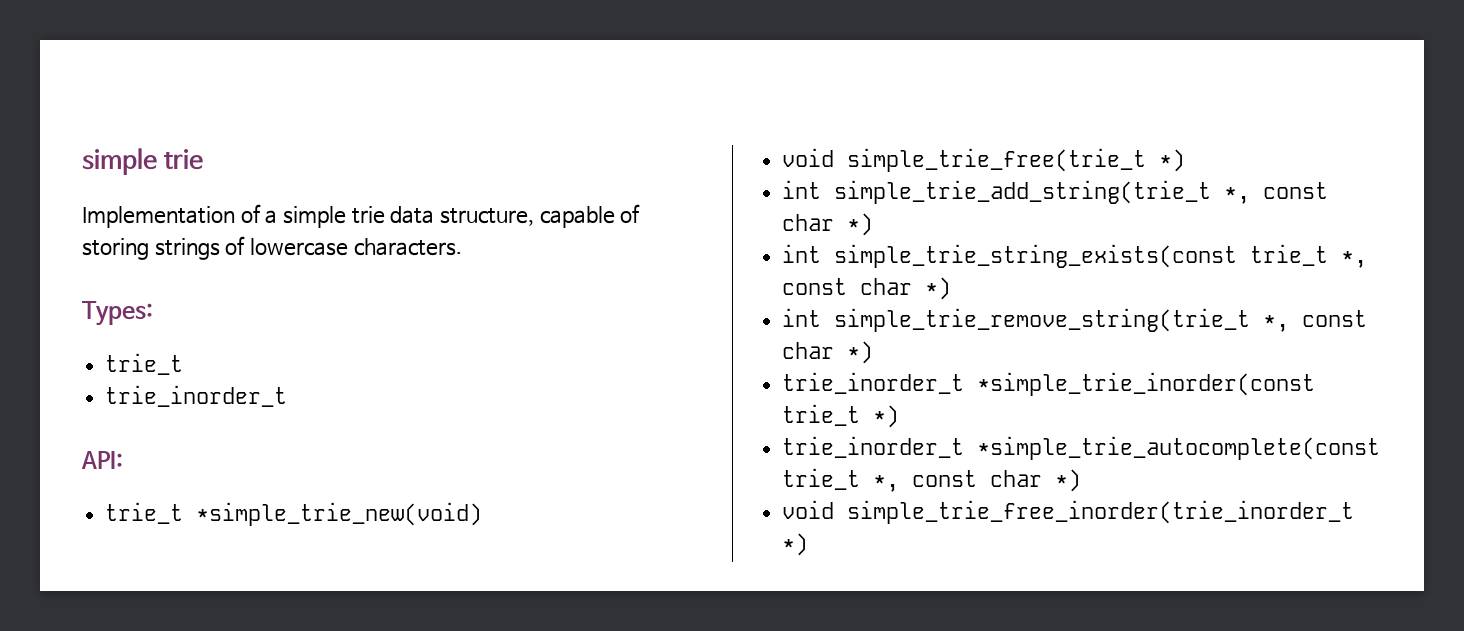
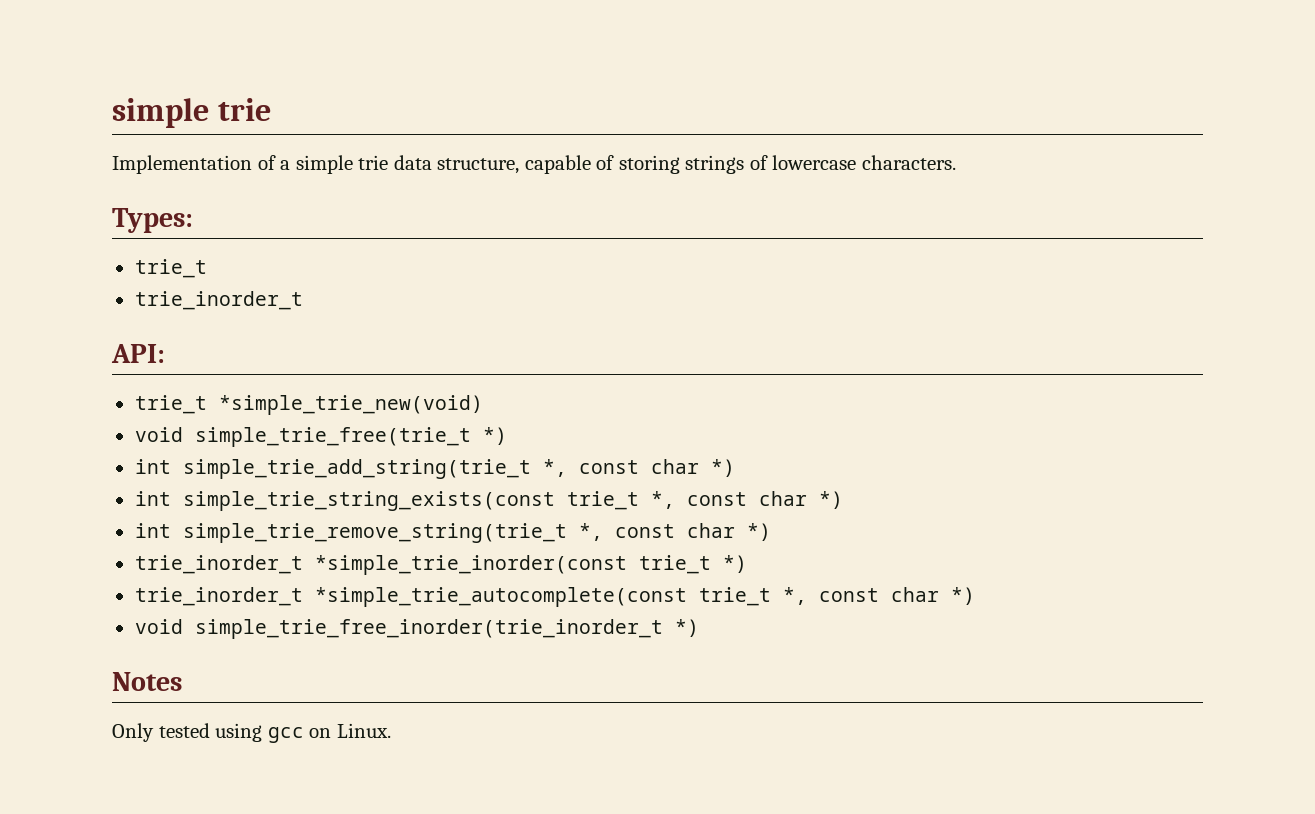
+ Notes
+ Only tested using gcc on Linux.

